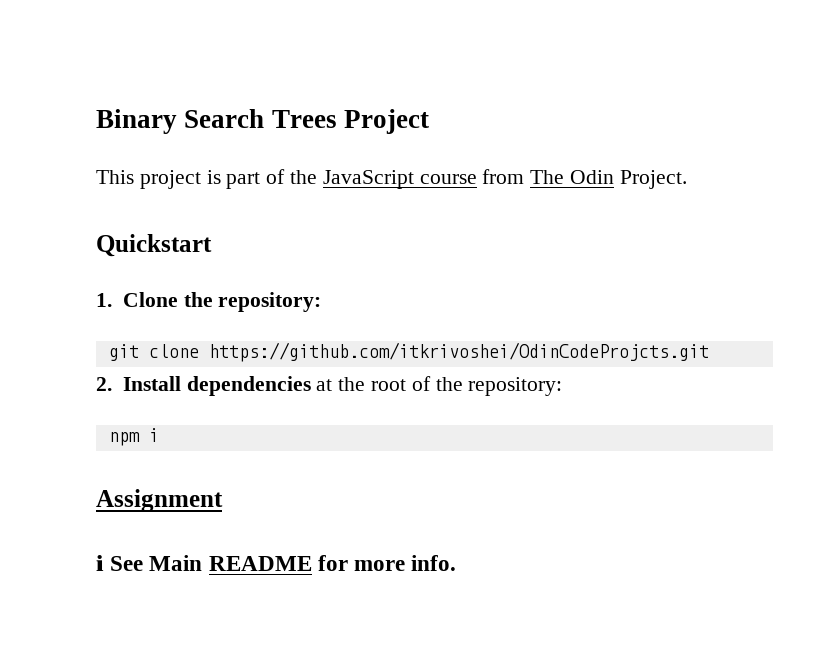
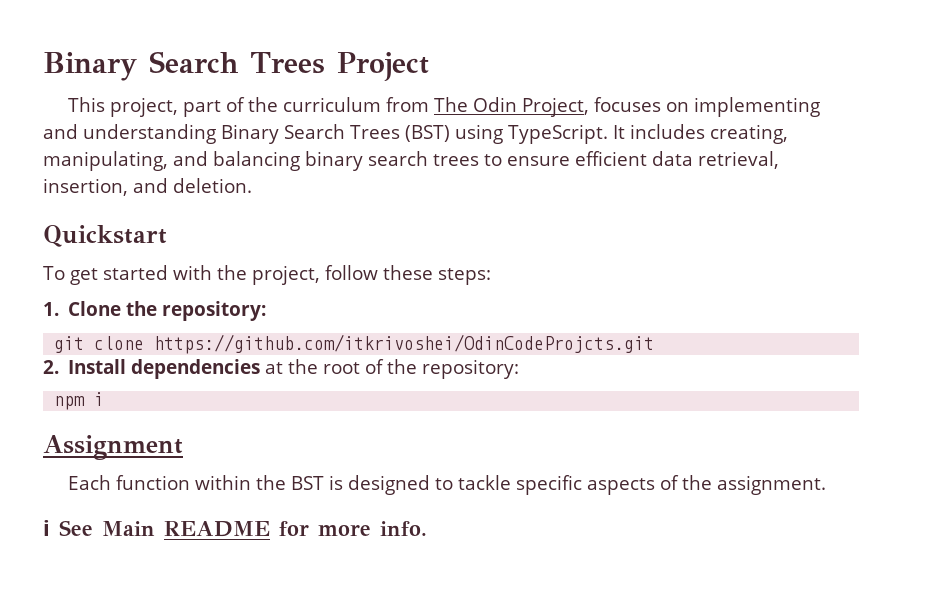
- This project is part of the JavaScript course from The Odin Project.
+ This project, part of the curriculum from The Odin Project, focuses on implementing and understanding Binary Search Trees (BST) using TypeScript. It includes creating, manipulating, and balancing binary search trees to ensure efficient data retrieval, insertion, and deletion.
  Quickstart
+ To get started with the project, follow these steps:
+ Each function within the BST is designed to tackle specific aspects of the assignment.

